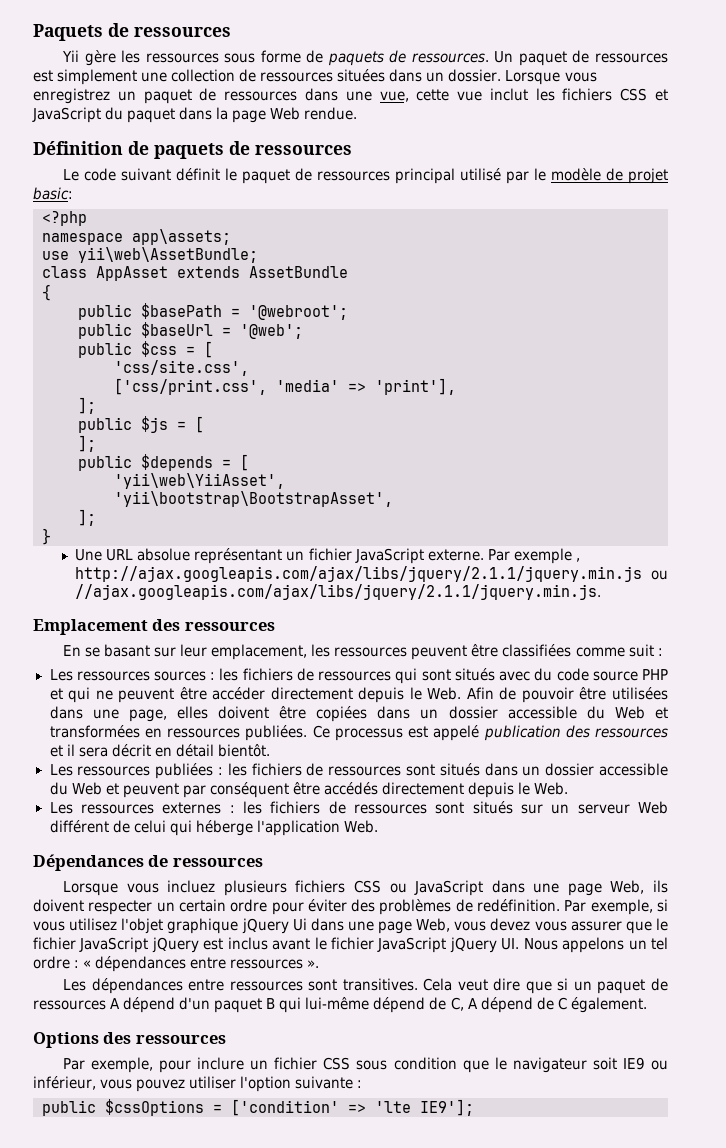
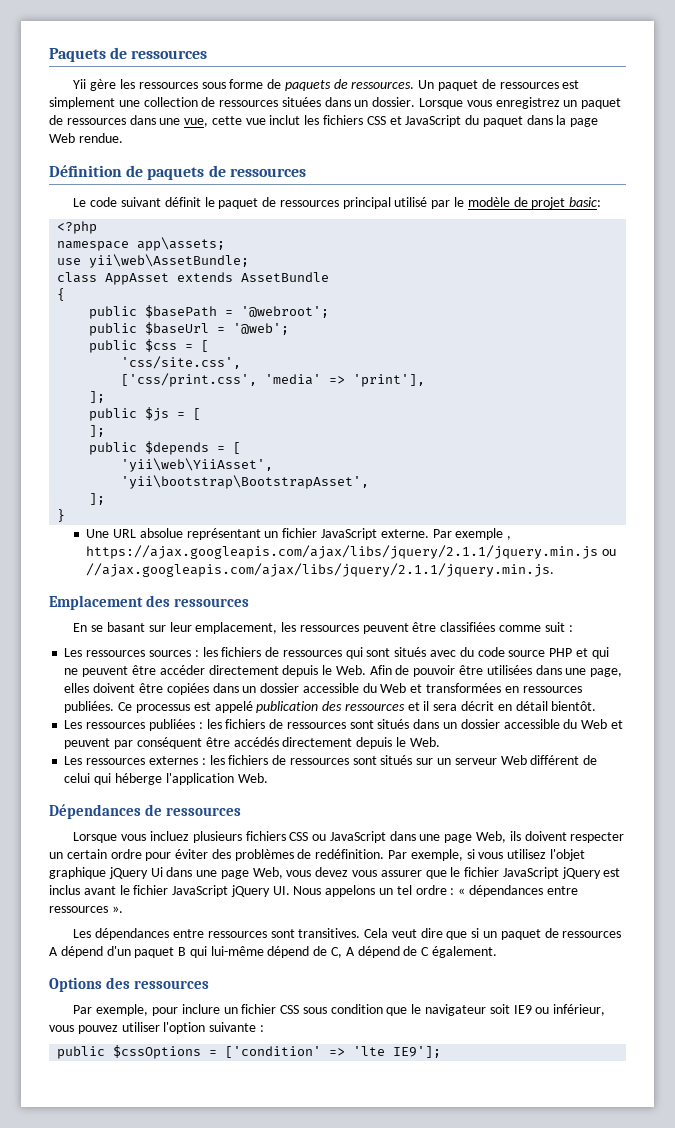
- Par exemple , http://ajax.googleapis.com/ajax/libs/jquery/2.1.1/jquery.min.js ou //ajax.googleapis.com/ajax/libs/jquery/2.1.1/jquery.min.js.
+ Par exemple , https://ajax.googleapis.com/ajax/libs/jquery/2.1.1/jquery.min.js ou //ajax.googleapis.com/ajax/libs/jquery/2.1.1/jquery.min.js.

